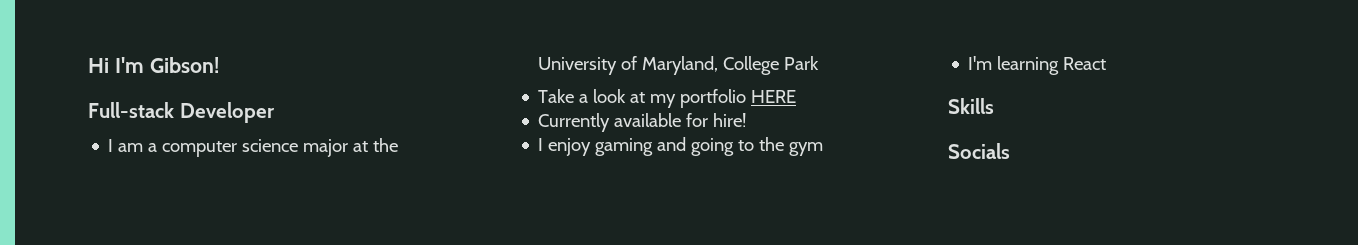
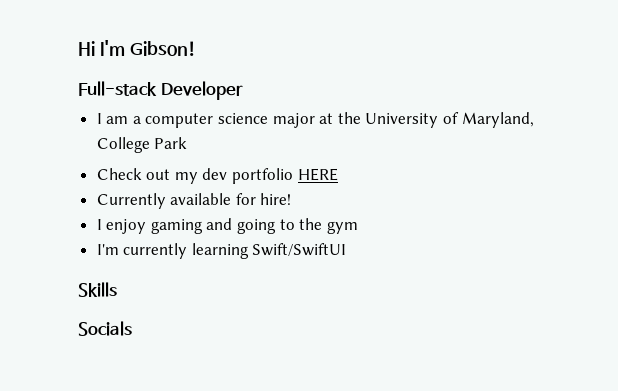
- Take a look at my portfolio HERE
+ Check out my dev portfolio HERE
- I'm learning React
+ I'm currently learning Swift/SwiftUI

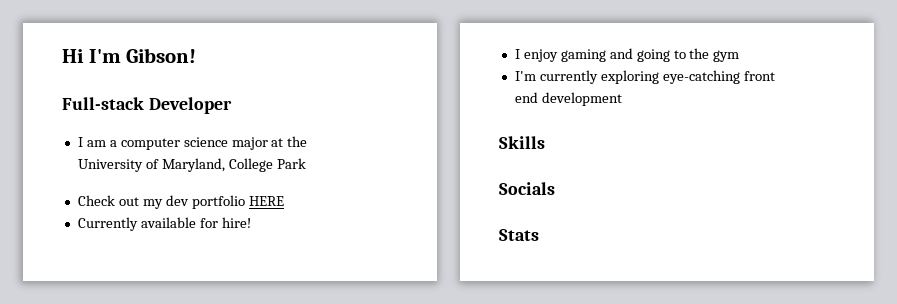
- I'm currently learning Swift/SwiftUI
+ I'm currently exploring eye-catching front end development
+ Stats

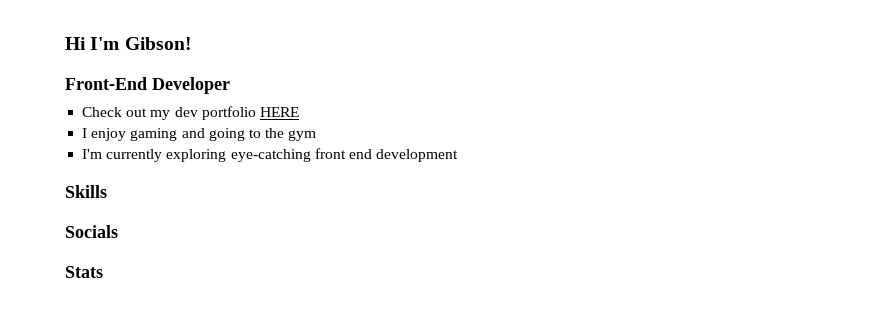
- Full-stack Developer
+ Front-End Developer
- I am a computer science major at the University of Maryland, College Park
- Currently available for hire!

